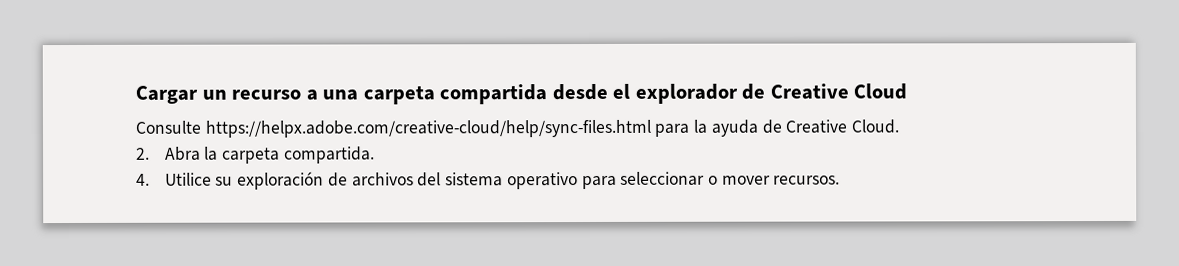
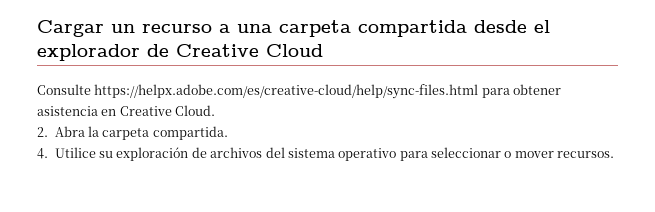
- Consulte https://helpx.adobe.com/creative-cloud/help/sync-files.html para la ayuda de Creative Cloud.
+ Consulte https://helpx.adobe.com/es/creative-cloud/help/sync-files.html para obtener asistencia en Creative Cloud.

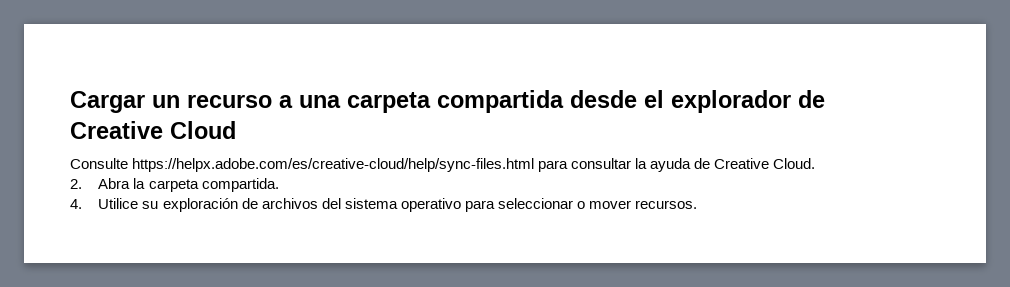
- Consulte https://helpx.adobe.com/es/creative-cloud/help/sync-files.html para obtener asistencia en Creative Cloud.
+ Consulte https://helpx.adobe.com/es/creative-cloud/help/sync-files.html para consultar la ayuda de Creative Cloud.

